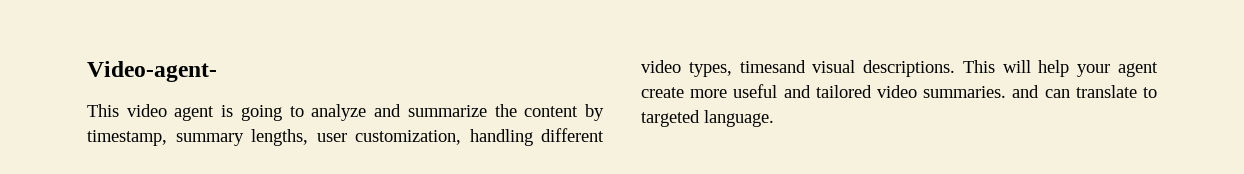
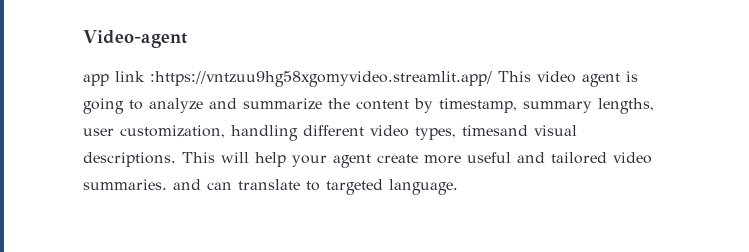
- Video-agent-
- This video agent is going to analyze and summarize the content by timestamp, summary lengths, user customization, handling different video types, timesand visual descriptions.
+ Video-agent
+ app link :https://vntzuu9hg58xgomyvideo.streamlit.app/ This video agent is going to analyze and summarize the content by timestamp, summary lengths, user customization, handling different video types, timesand visual descriptions.

